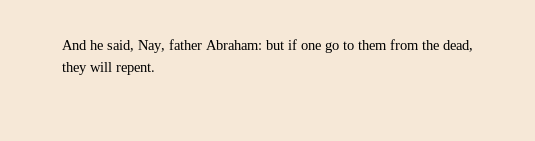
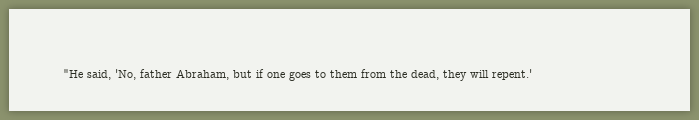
- And he said, Nay, father Abraham: but if one go to them from the dead, they will repent.
+ "He said, 'No, father Abraham, but if one goes to them from the dead, they will repent.'

